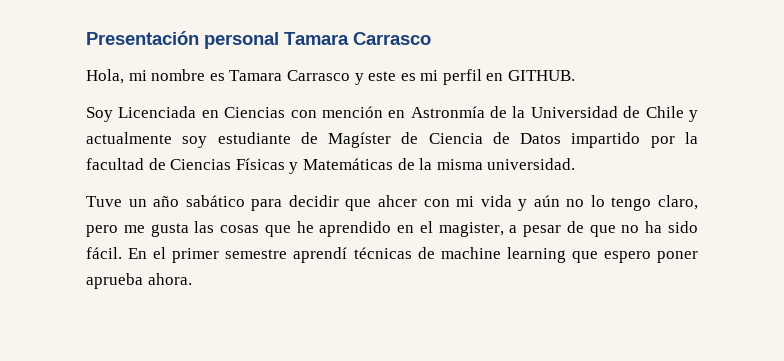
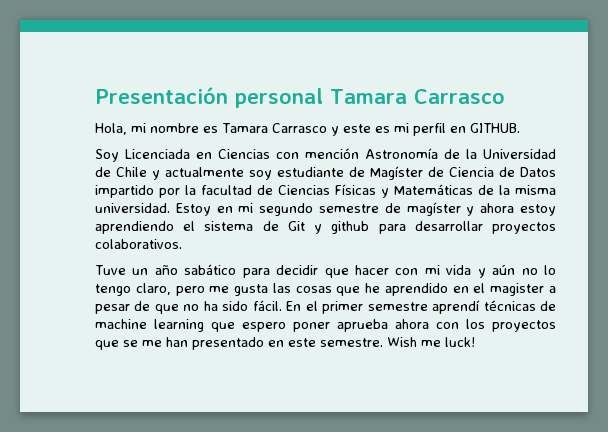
- Soy Licenciada en Ciencias con mención en Astronmía de la Universidad de Chile y actualmente soy estudiante de Magíster de Ciencia de Datos impartido por la facultad de Ciencias Físicas y Matemáticas de la misma universidad.
+ Soy Licenciada en Ciencias con mención Astronomía de la Universidad de Chile y actualmente soy estudiante de Magíster de Ciencia de Datos impartido por la facultad de Ciencias Físicas y Matemáticas de la misma universidad. Estoy en mi segundo semestre de magíster y ahora estoy aprendiendo el sistema de Git y github para desarrollar proyectos colaborativos.
- Tuve un año sabático para decidir que ahcer con mi vida y aún no lo tengo claro, pero me gusta las cosas que he aprendido en el magister, a pesar de que no ha sido fácil.
+ Tuve un año sabático para decidir que hacer con mi vida y aún no lo tengo claro, pero me gusta las cosas que he aprendido en el magister a pesar de que no ha sido fácil.
- En el primer semestre aprendí técnicas de machine learning que espero poner aprueba ahora.
+ En el primer semestre aprendí técnicas de machine learning que espero poner aprueba ahora con los proyectos que se me han presentado en este semestre. Wish me luck!

